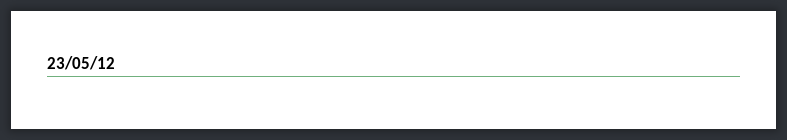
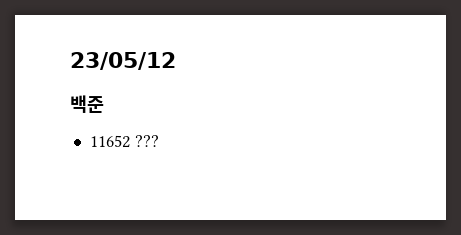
+ 백준
+ 11652 ???

